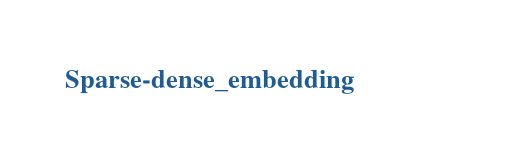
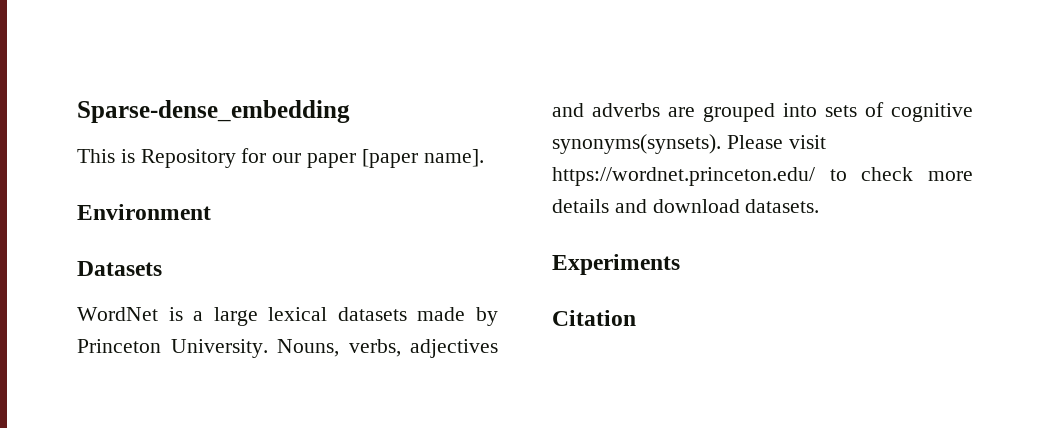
+ This is Repository for our paper [paper name].
+ Environment
+ Datasets
+ WordNet is a large lexical datasets made by Princeton University. Nouns, verbs, adjectives and adverbs are grouped into sets of cognitive synonyms(synsets). Please visit https://wordnet.princeton.edu/ to check more details and download datasets.
+ Experiments
+ Citation

